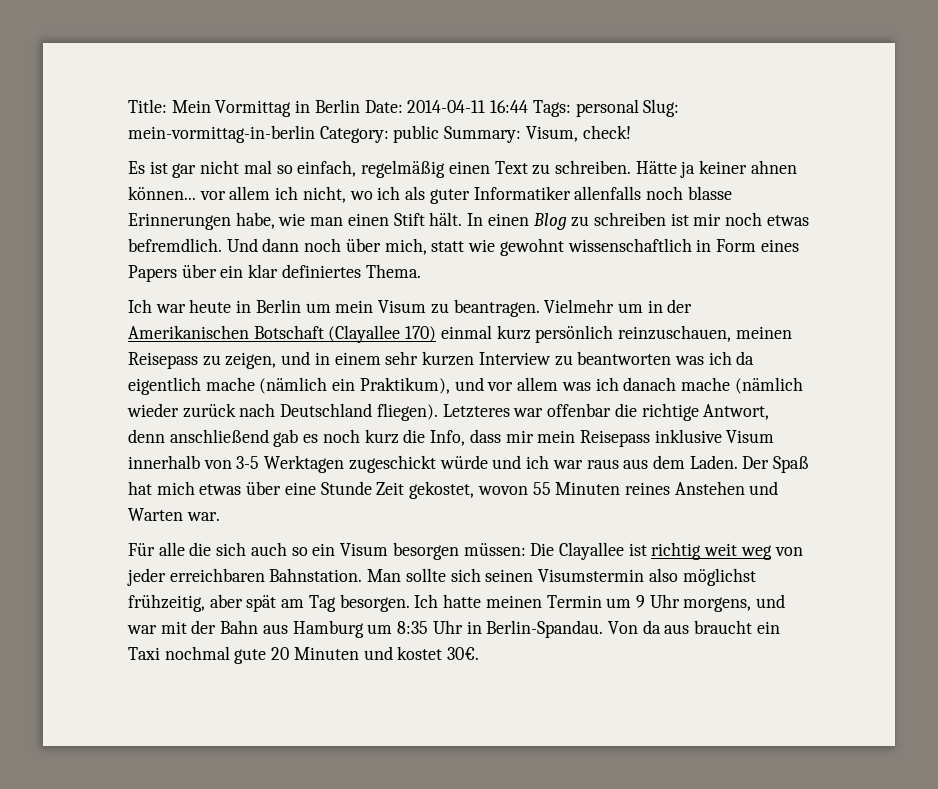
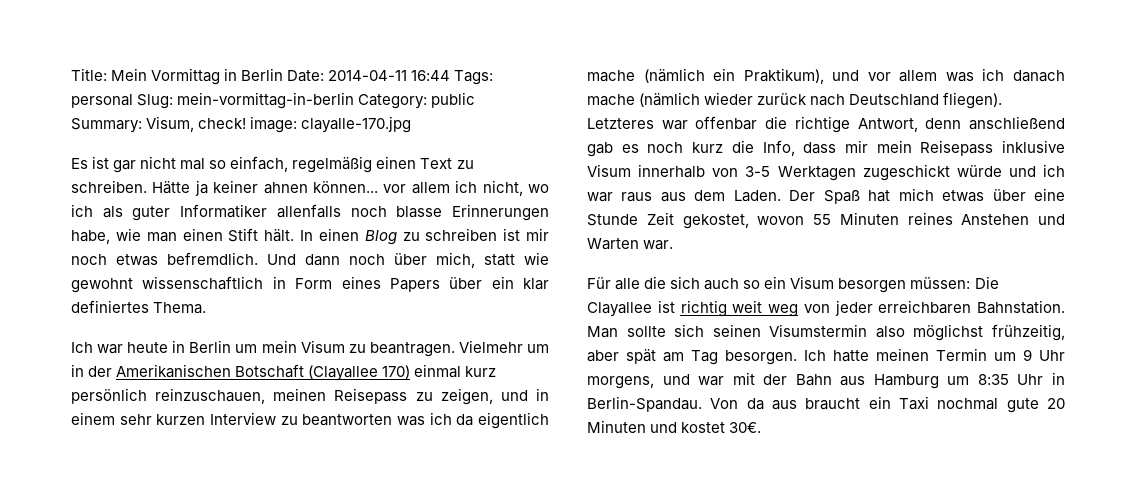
- Title: Mein Vormittag in Berlin Date: 2014-04-11 16:44 Tags: personal Slug: mein-vormittag-in-berlin Category: public Summary: Visum, check!
+ Title: Mein Vormittag in Berlin Date: 2014-04-11 16:44 Tags: personal Slug: mein-vormittag-in-berlin Category: public Summary: Visum, check! image: clayalle-170.jpg

